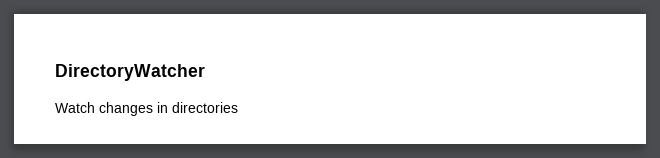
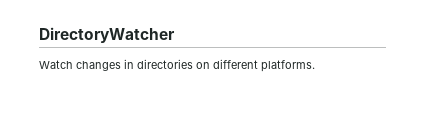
- Watch changes in directories
+ Watch changes in directories on different platforms.

